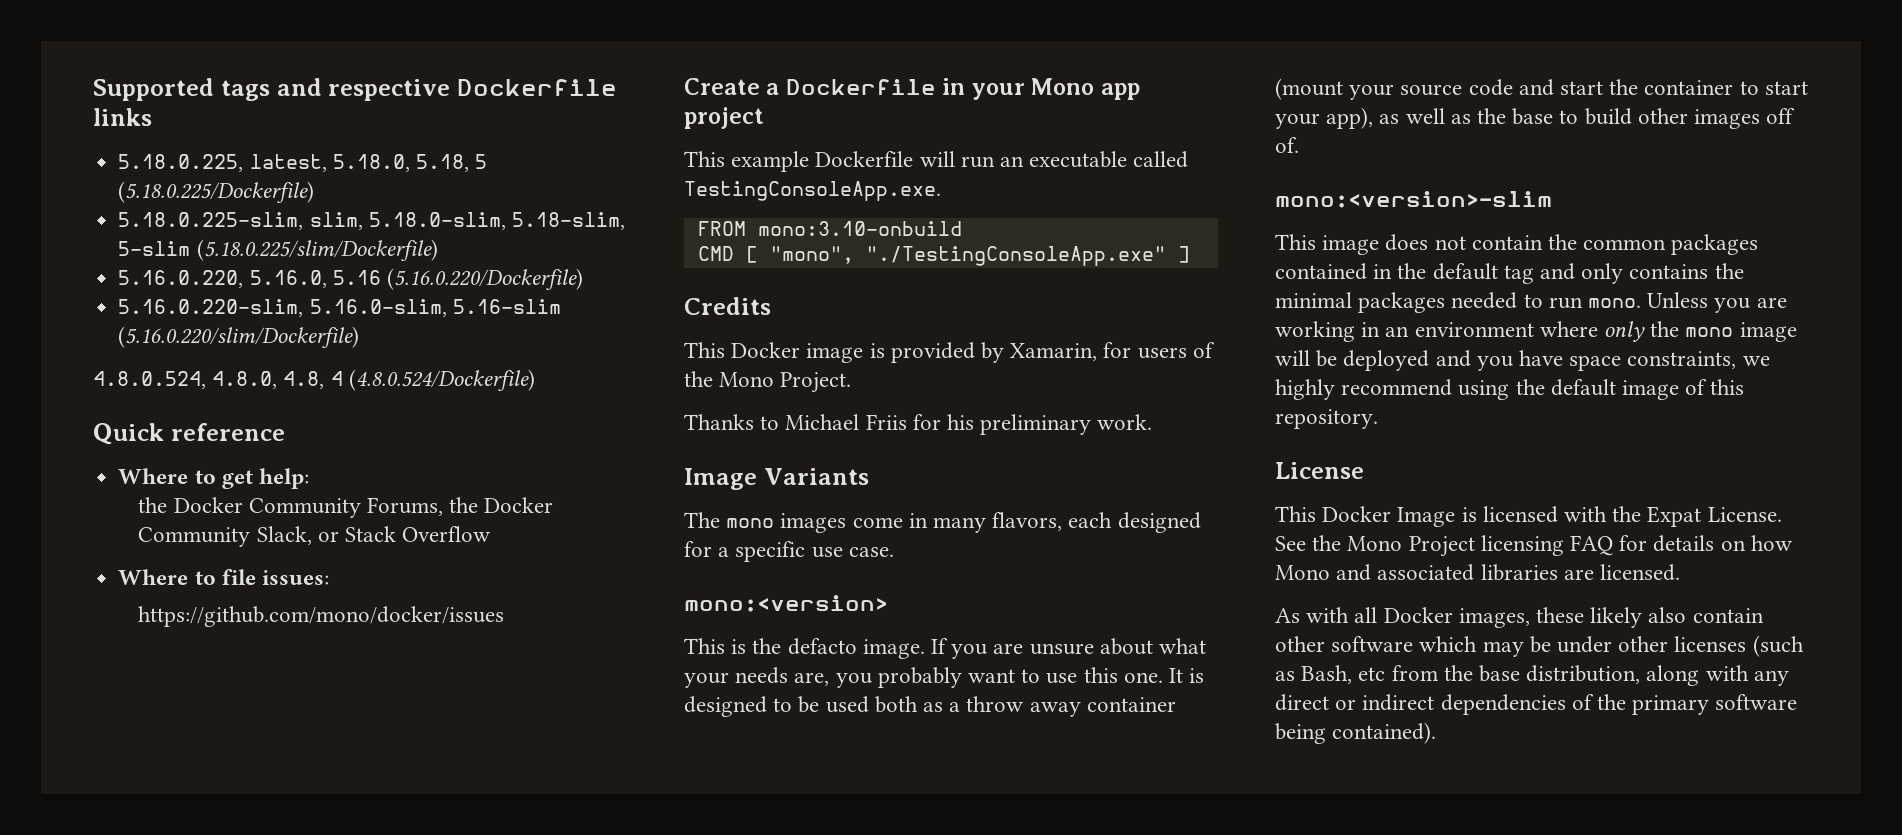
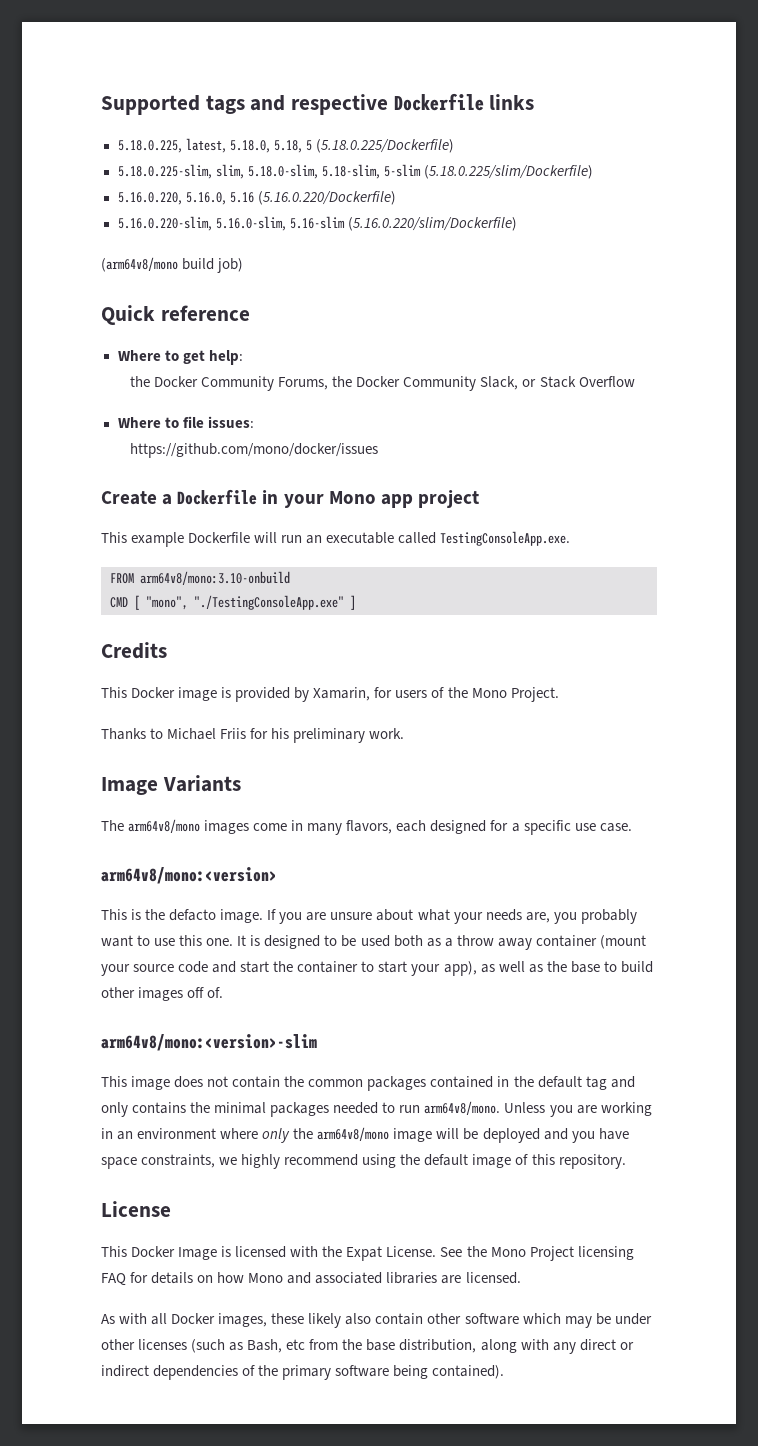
- 4.8.0.524, 4.8.0, 4.8, 4 (4.8.0.524/Dockerfile)
+ (arm64v8/mono build job)
- FROM mono:3.10-onbuild
+ FROM arm64v8/mono:3.10-onbuild
- The mono images come in many flavors, each designed for a specific use case.
+ The arm64v8/mono images come in many flavors, each designed for a specific use case.
- mono:<version>
+ arm64v8/mono:<version>
- mono:<version>-slim
+ arm64v8/mono:<version>-slim
- This image does not contain the common packages contained in the default tag and only contains the minimal packages needed to run mono.
+ This image does not contain the common packages contained in the default tag and only contains the minimal packages needed to run arm64v8/mono.
- Unless you are working in an environment where only the mono image will be deployed and you have space constraints, we highly recommend using the default image of this repository.
+ Unless you are working in an environment where only the arm64v8/mono image will be deployed and you have space constraints, we highly recommend using the default image of this repository.

